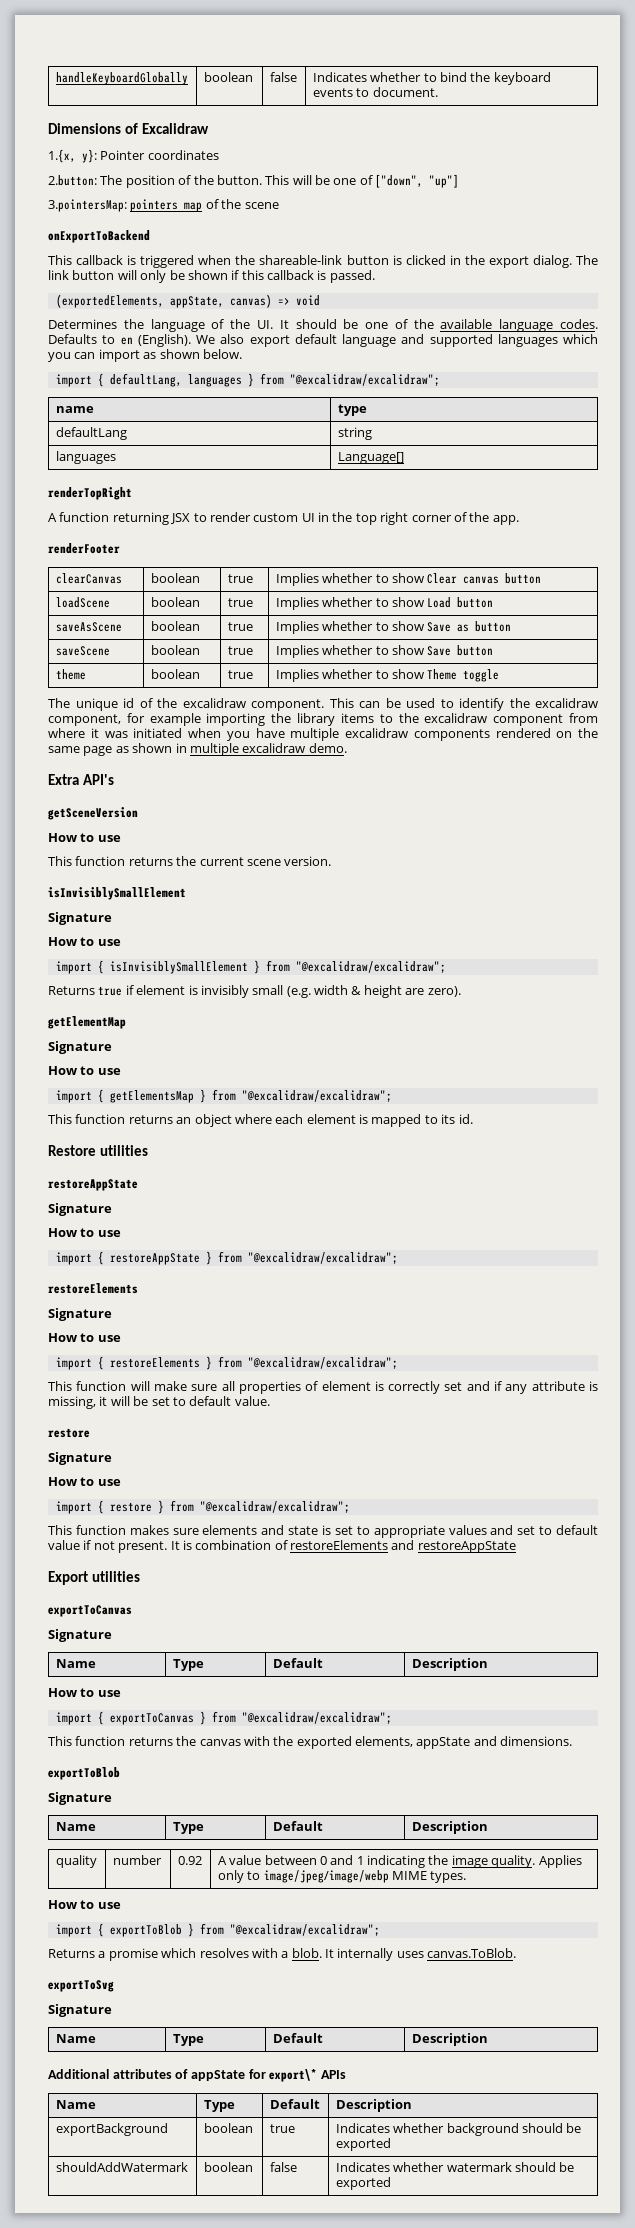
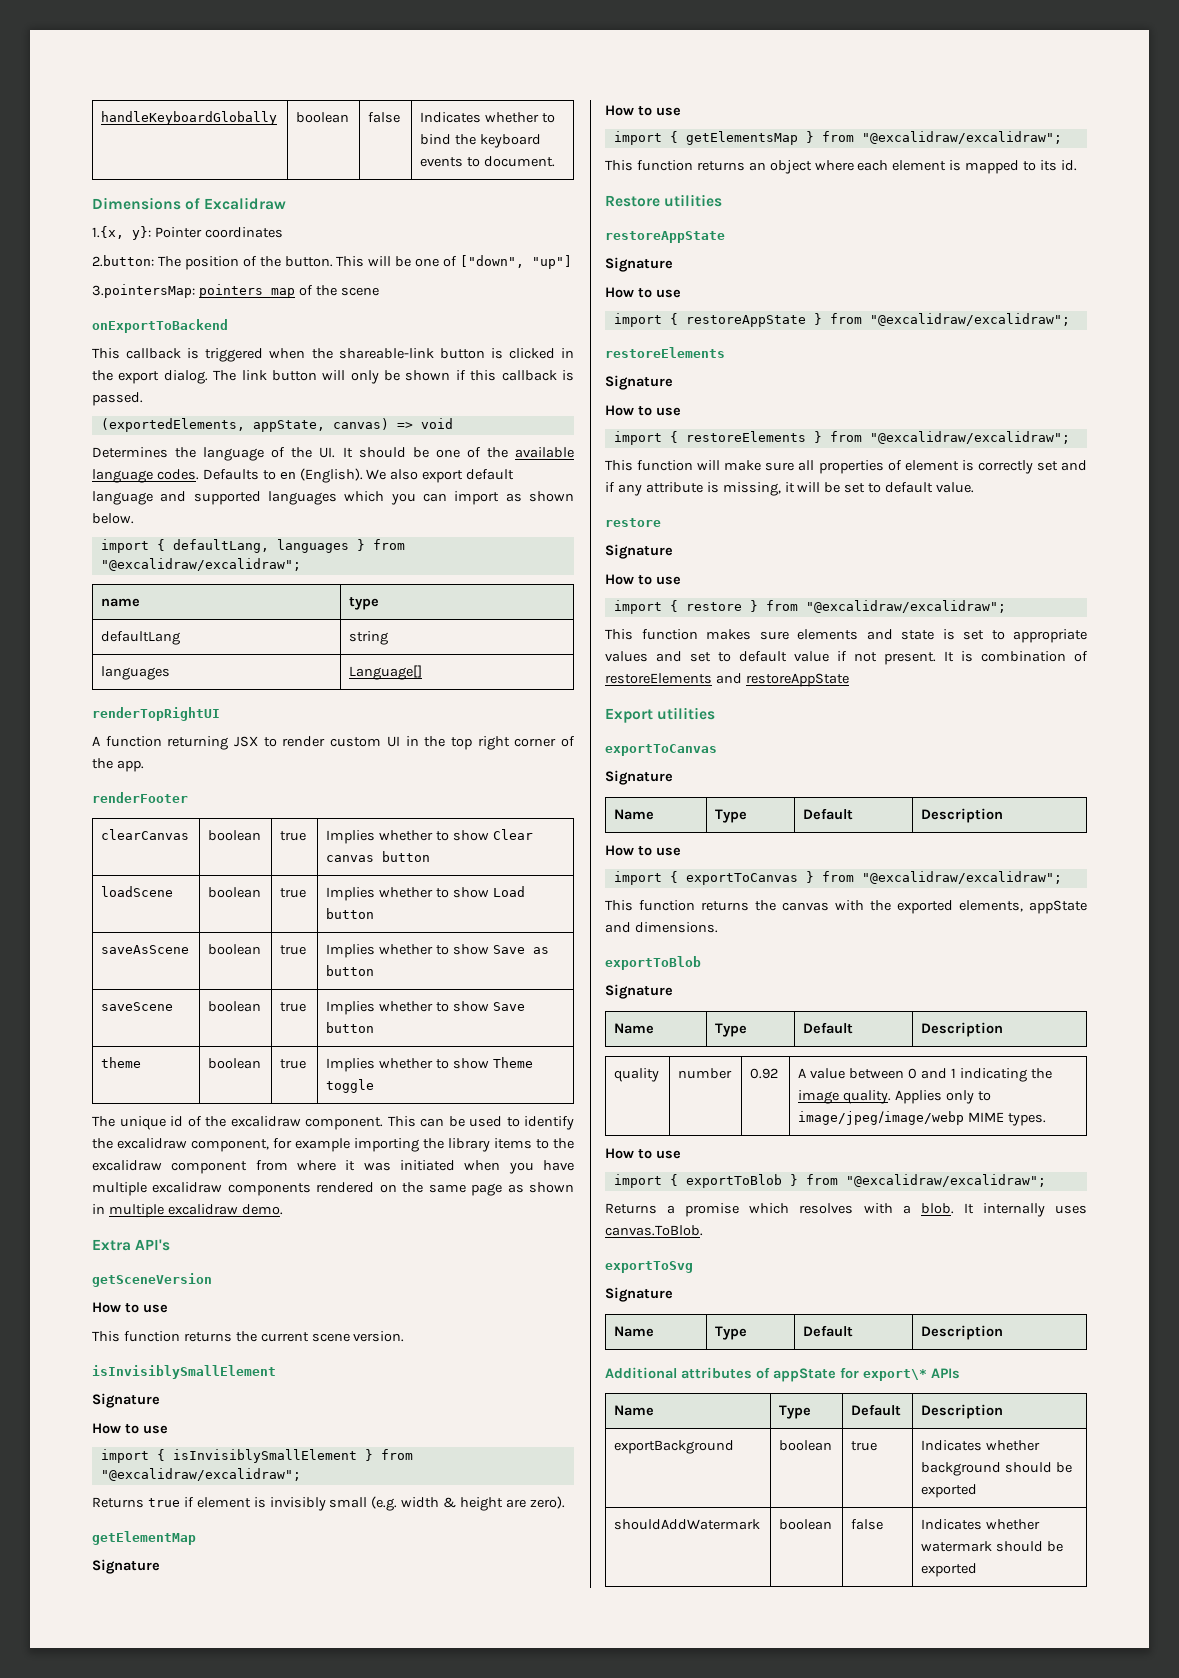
- renderTopRight
+ renderTopRightUI

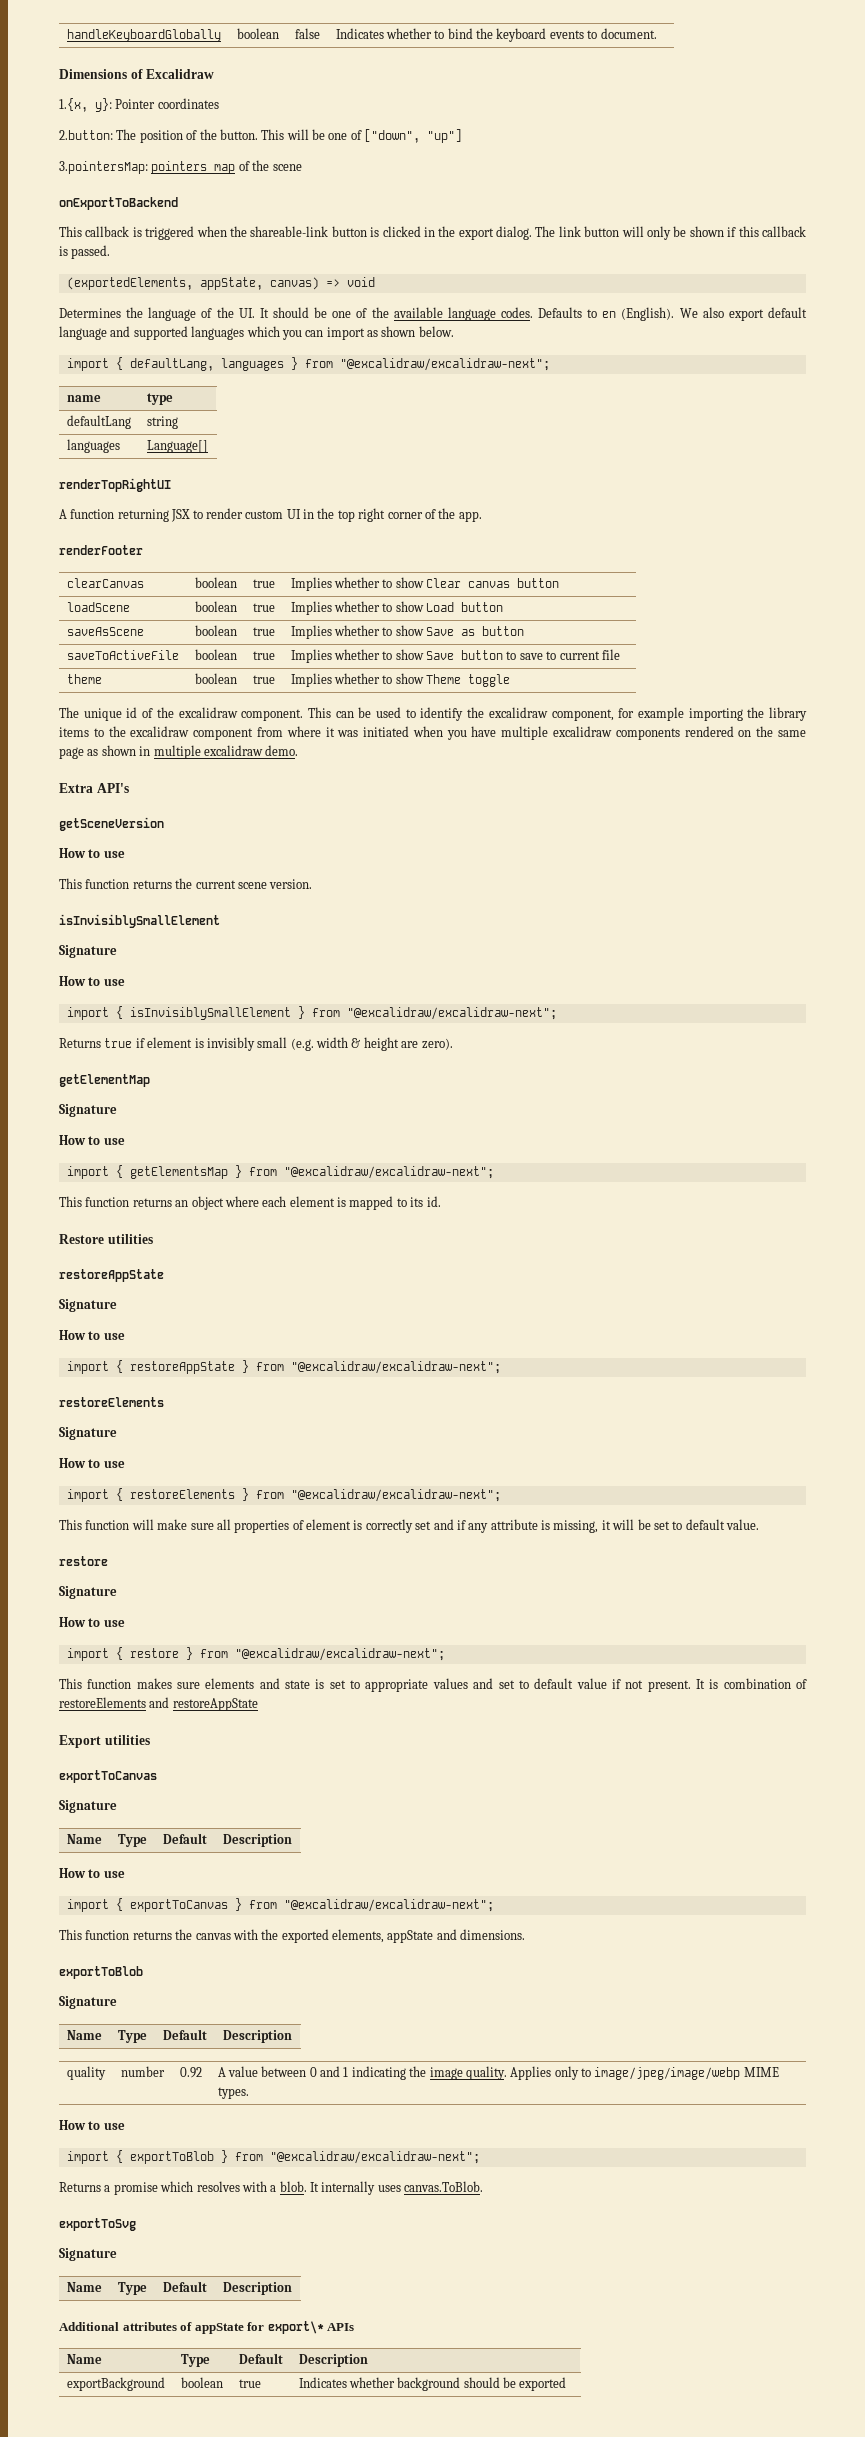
- import { defaultLang, languages } from "@excalidraw/excalidraw";
+ import { defaultLang, languages } from "@excalidraw/excalidraw-next";
- saveScene | boolean | true | Implies whether to show Save button
+ saveToActiveFile | boolean | true | Implies whether to show Save button to save to current file
- import { isInvisiblySmallElement } from "@excalidraw/excalidraw";
+ import { isInvisiblySmallElement } from "@excalidraw/excalidraw-next";
- import { getElementsMap } from "@excalidraw/excalidraw";
+ import { getElementsMap } from "@excalidraw/excalidraw-next";
- import { restoreAppState } from "@excalidraw/excalidraw";
+ import { restoreAppState } from "@excalidraw/excalidraw-next";
- import { restoreElements } from "@excalidraw/excalidraw";
+ import { restoreElements } from "@excalidraw/excalidraw-next";
- import { restore } from "@excalidraw/excalidraw";
+ import { restore } from "@excalidraw/excalidraw-next";
- import { exportToCanvas } from "@excalidraw/excalidraw";
+ import { exportToCanvas } from "@excalidraw/excalidraw-next";
- import { exportToBlob } from "@excalidraw/excalidraw";
+ import { exportToBlob } from "@excalidraw/excalidraw-next";
- shouldAddWatermark | boolean | false | Indicates whether watermark should be exported

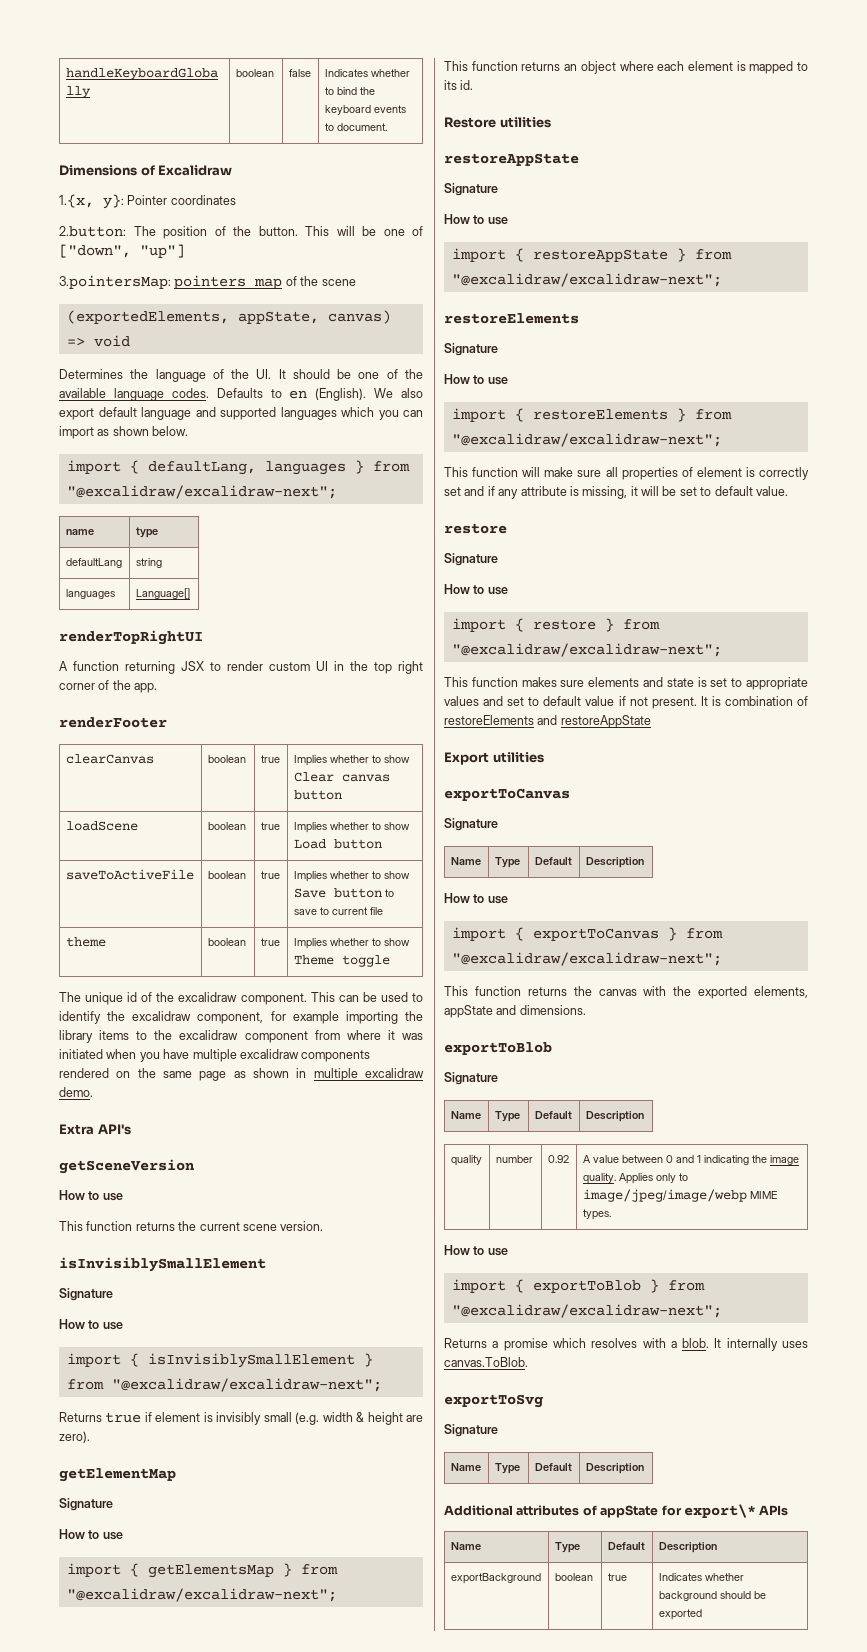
- onExportToBackend
- This callback is triggered when the shareable-link button is clicked in the export dialog. The link button will only be shown if this callback is passed.
- saveAsScene | boolean | true | Implies whether to show Save as button

